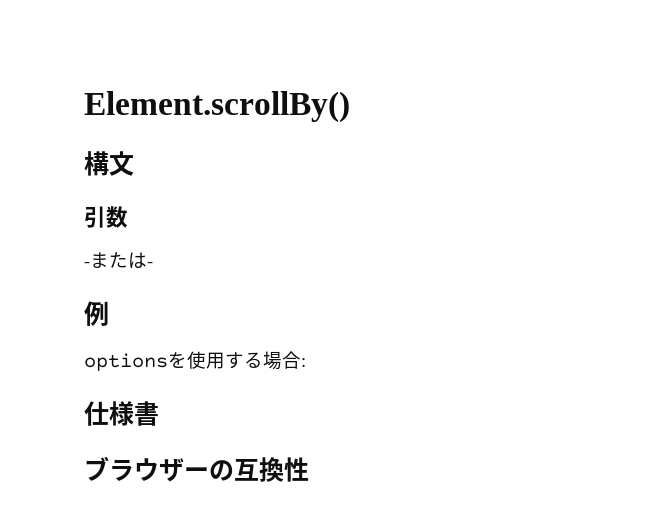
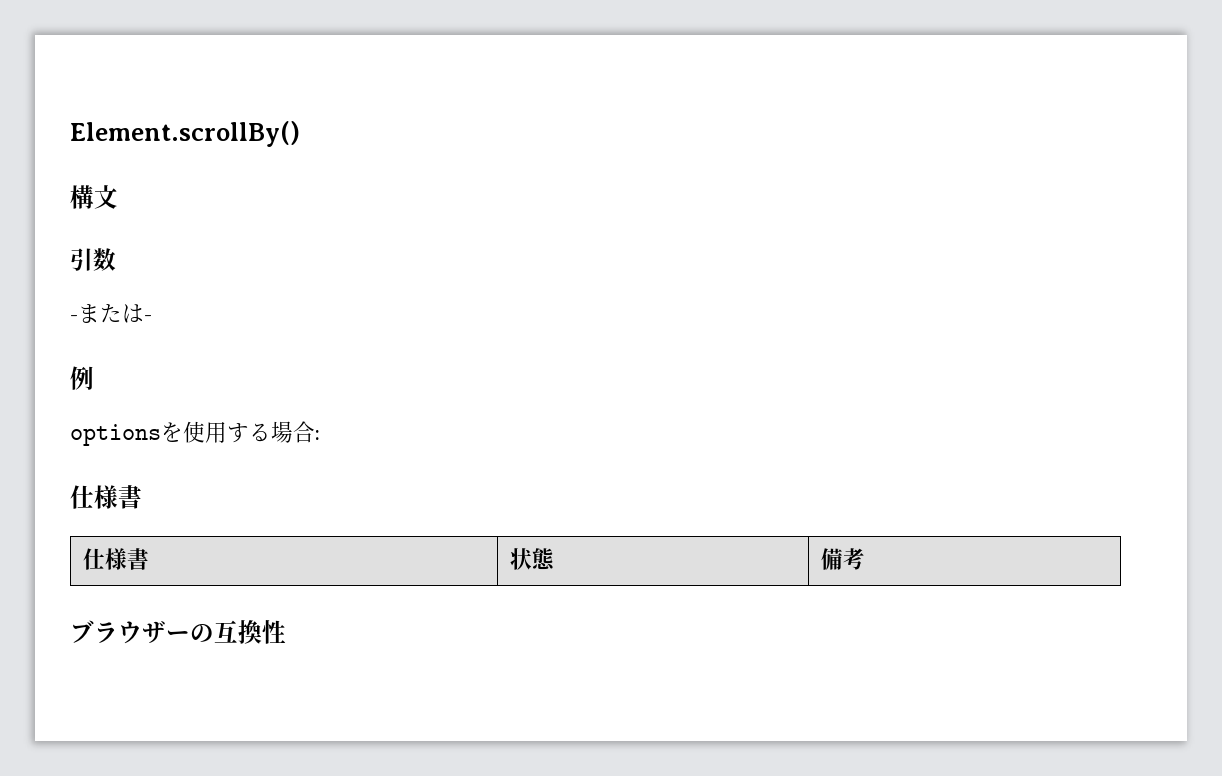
+ 仕様書 | 状態 | 備考

